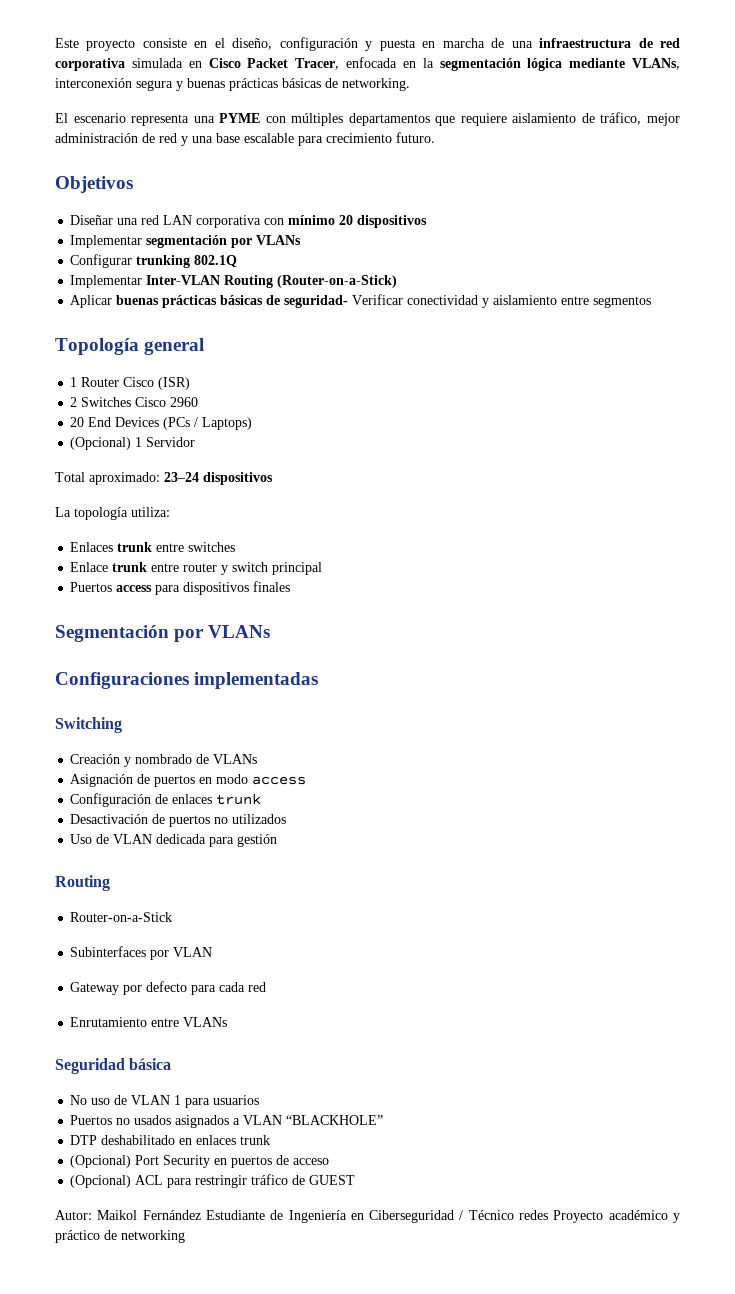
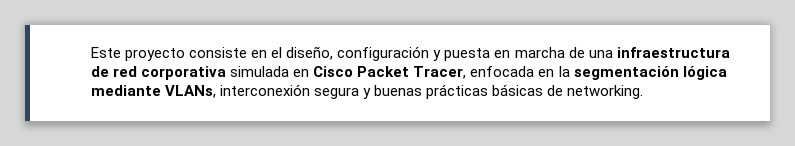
- El escenario representa una PYME con múltiples departamentos que requiere aislamiento de tráfico, mejor administración de red y una base escalable para crecimiento futuro.
- Objetivos
- Diseñar una red LAN corporativa con mínimo 20 dispositivos
- Implementar segmentación por VLANs
- Configurar trunking 802.1Q
- Implementar Inter-VLAN Routing (Router-on-a-Stick)
- Aplicar buenas prácticas básicas de seguridad- Verificar conectividad y aislamiento entre segmentos
- Topología general
- 1 Router Cisco (ISR)
- 2 Switches Cisco 2960
- 20 End Devices (PCs / Laptops)
- (Opcional) 1 Servidor
- Total aproximado: 23–24 dispositivos
- La topología utiliza:
- Enlaces trunk entre switches
- Enlace trunk entre router y switch principal
- Puertos access para dispositivos finales
- Segmentación por VLANs
- Configuraciones implementadas
- Switching
- Creación y nombrado de VLANs
- Asignación de puertos en modo access
- Configuración de enlaces trunk
- Desactivación de puertos no utilizados
- Uso de VLAN dedicada para gestión
- Routing
- Router-on-a-Stick
- Subinterfaces por VLAN
- Gateway por defecto para cada red
- Enrutamiento entre VLANs
- Seguridad básica
- No uso de VLAN 1 para usuarios
- Puertos no usados asignados a VLAN “BLACKHOLE”
- DTP deshabilitado en enlaces trunk
- (Opcional) Port Security en puertos de acceso
- (Opcional) ACL para restringir tráfico de GUEST
- Autor: Maikol Fernández Estudiante de Ingeniería en Ciberseguridad / Técnico redes Proyecto académico y práctico de networking

